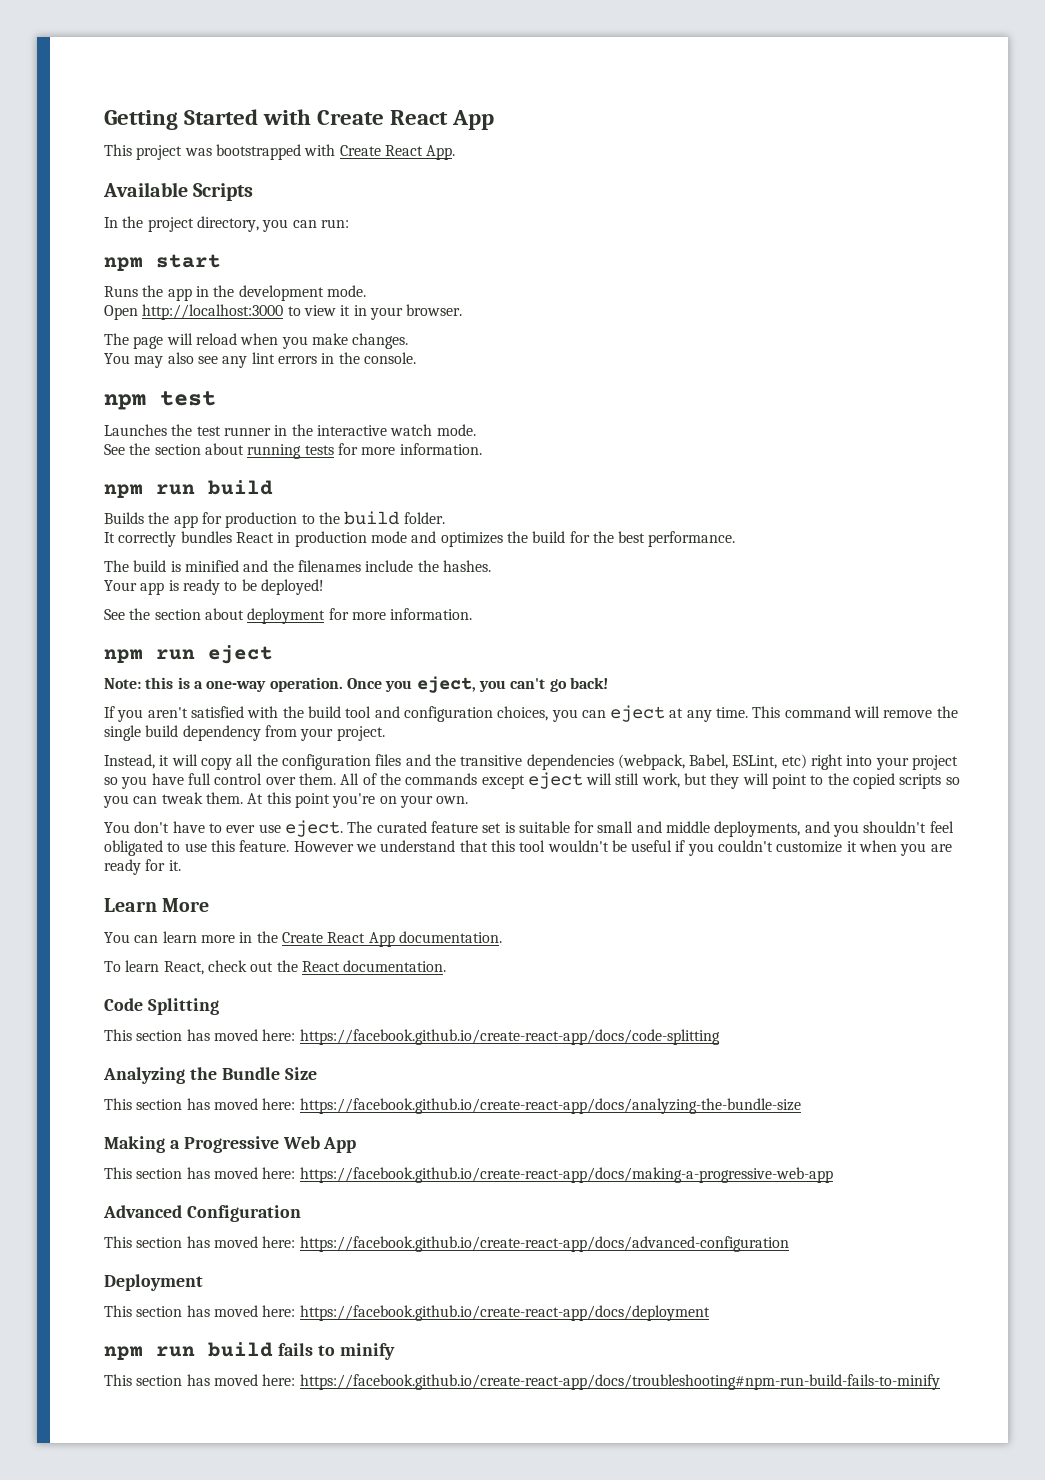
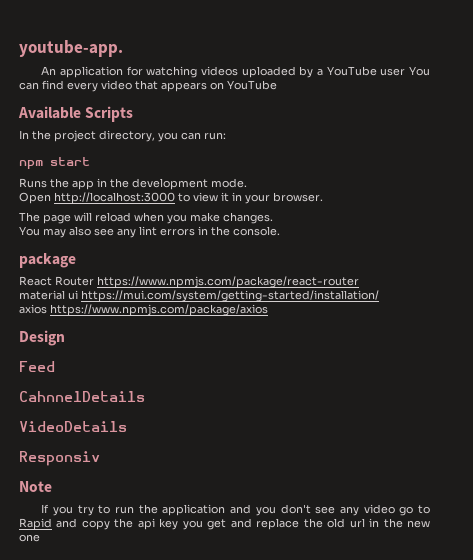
- Getting Started with Create React App
- This project was bootstrapped with Create React App.
+ youtube-app.
+ An application for watching videos uploaded by a YouTube user You can find every video that appears on YouTube
- npm test
- Launches the test runner in the interactive watch mode.
- See the section about running tests for more information.
- npm run build
- Builds the app for production to the build folder.
- It correctly bundles React in production mode and optimizes the build for the best performance.
- The build is minified and the filenames include the hashes.
- Your app is ready to be deployed!
- See the section about deployment for more information.
- npm run eject
- Note: this is a one-way operation. Once you eject, you can't go back!
- If you aren't satisfied with the build tool and configuration choices, you can eject at any time. This command will remove the single build dependency from your project.
- Instead, it will copy all the configuration files and the transitive dependencies (webpack, Babel, ESLint, etc) right into your project so you have full control over them. All of the commands except eject will still work, but they will point to the copied scripts so you can tweak them. At this point you're on your own.
- You don't have to ever use eject. The curated feature set is suitable for small and middle deployments, and you shouldn't feel obligated to use this feature. However we understand that this tool wouldn't be useful if you couldn't customize it when you are ready for it.
- Learn More
- You can learn more in the Create React App documentation.
- To learn React, check out the React documentation.
- Code Splitting
- This section has moved here: https://facebook.github.io/create-react-app/docs/code-splitting
- Analyzing the Bundle Size
- This section has moved here: https://facebook.github.io/create-react-app/docs/analyzing-the-bundle-size
- Making a Progressive Web App
- This section has moved here: https://facebook.github.io/create-react-app/docs/making-a-progressive-web-app
- Advanced Configuration
- This section has moved here: https://facebook.github.io/create-react-app/docs/advanced-configuration
- Deployment
- This section has moved here: https://facebook.github.io/create-react-app/docs/deployment
- npm run build fails to minify
- This section has moved here: https://facebook.github.io/create-react-app/docs/troubleshooting#npm-run-build-fails-to-minify
+ package
+ React Router https://www.npmjs.com/package/react-router
+ material ui https://mui.com/system/getting-started/installation/
+ axios https://www.npmjs.com/package/axios
+ Design
+ Feed
+ CahnnelDetails
+ VideoDetails
+ Responsiv
+ Note
+ If you try to run the application and you don't see any video go to Rapid and copy the api key you get and replace the old url in the new one

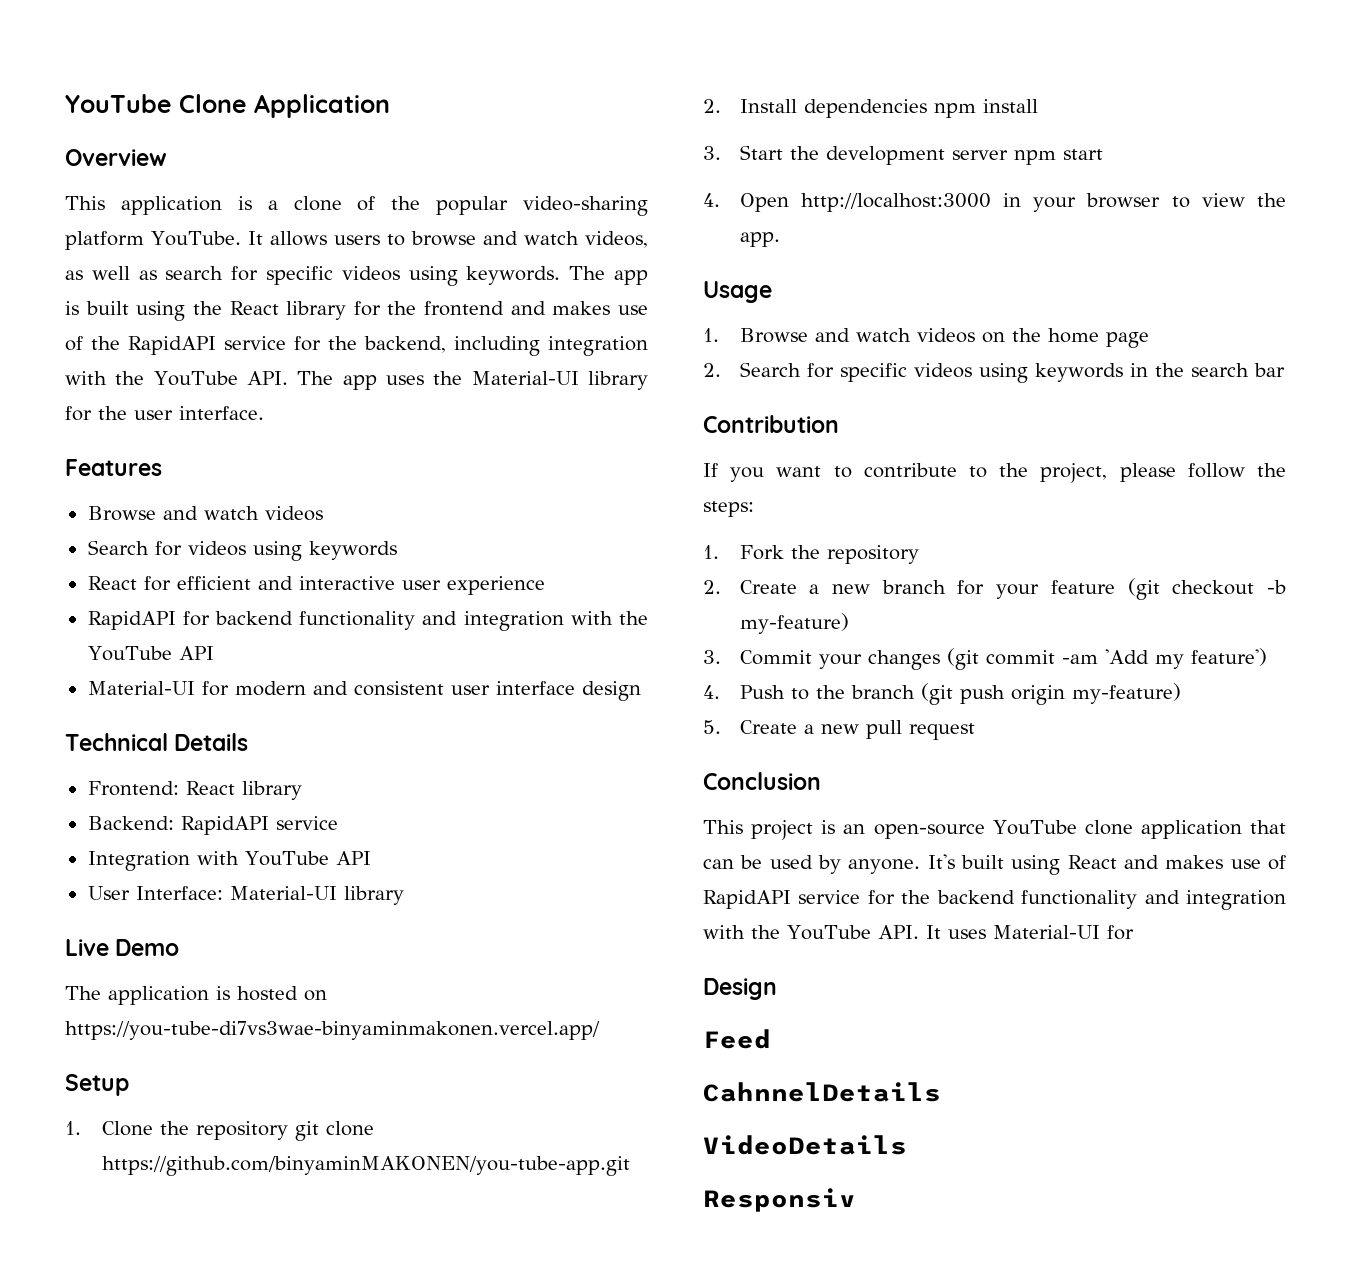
- youtube-app.
- An application for watching videos uploaded by a YouTube user You can find every video that appears on YouTube
- Available Scripts
- In the project directory, you can run:
- npm start
- Runs the app in the development mode.
- Open http://localhost:3000 to view it in your browser.
- The page will reload when you make changes.
- You may also see any lint errors in the console.
- package
- React Router https://www.npmjs.com/package/react-router
- material ui https://mui.com/system/getting-started/installation/
- axios https://www.npmjs.com/package/axios
+ YouTube Clone Application
+ Overview
+ This application is a clone of the popular video-sharing platform YouTube. It allows users to browse and watch videos, as well as search for specific videos using keywords. The app is built using the React library for the frontend and makes use of the RapidAPI service for the backend, including integration with the YouTube API. The app uses the Material-UI library for the user interface.
+ Features
+ Browse and watch videos
+ Search for videos using keywords
+ React for efficient and interactive user experience
+ RapidAPI for backend functionality and integration with the YouTube API
+ Material-UI for modern and consistent user interface design
+ Technical Details
+ Frontend: React library
+ Backend: RapidAPI service
+ Integration with YouTube API
+ User Interface: Material-UI library
+ Live Demo
+ The application is hosted on https://you-tube-di7vs3wae-binyaminmakonen.vercel.app/
+ Setup
+ 1. Clone the repository git clone https://github.com/binyaminMAKONEN/you-tube-app.git
+ 2. Install dependencies npm install
+ 3. Start the development server npm start
+ 4. Open http://localhost:3000 in your browser to view the app.
+ Usage
+ 1. Browse and watch videos on the home page
+ 2. Search for specific videos using keywords in the search bar
+ Contribution
+ If you want to contribute to the project, please follow the steps:
+ 1. Fork the repository
+ 2. Create a new branch for your feature (git checkout -b my-feature)
+ 3. Commit your changes (git commit -am 'Add my feature')
+ 4. Push to the branch (git push origin my-feature)
+ 5. Create a new pull request
+ Conclusion
+ This project is an open-source YouTube clone application that can be used by anyone. It's built using React and makes use of RapidAPI service for the backend functionality and integration with the YouTube API. It uses Material-UI for
- Note
- If you try to run the application and you don't see any video go to Rapid and copy the api key you get and replace the old url in the new one

